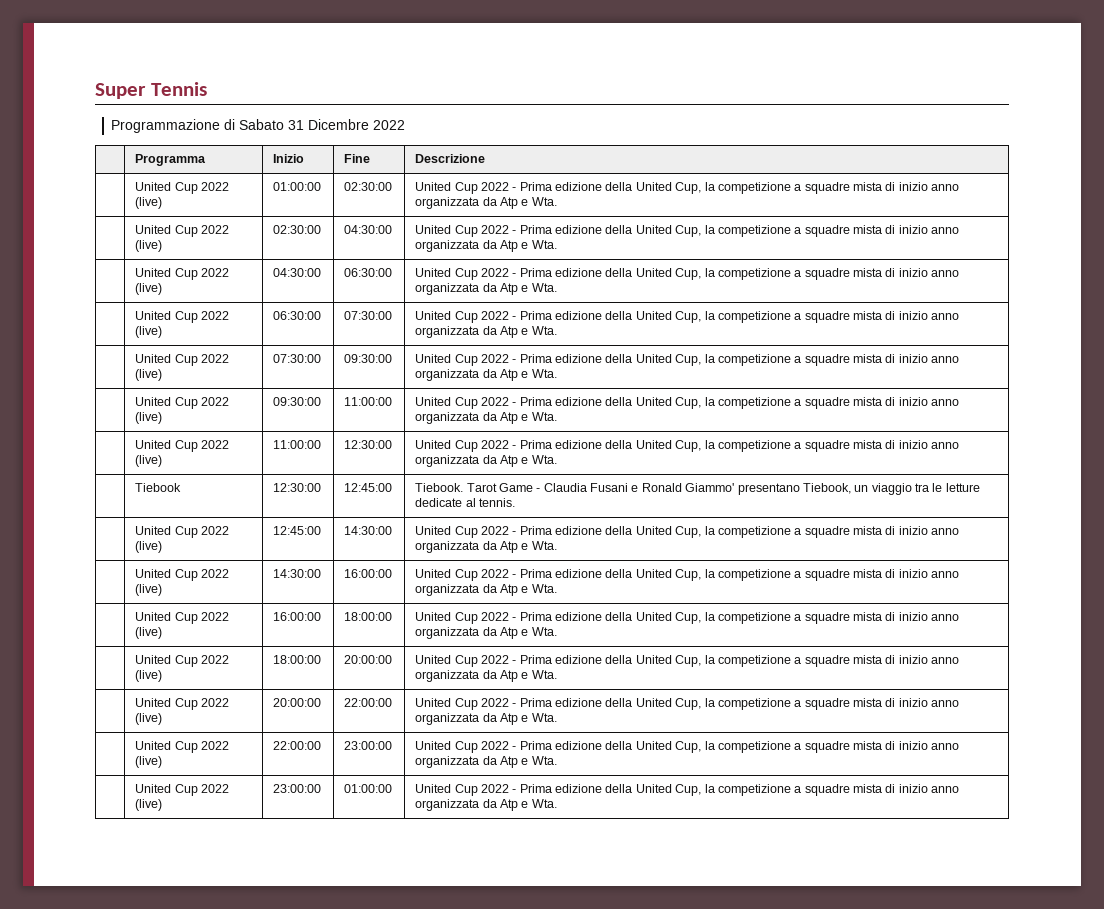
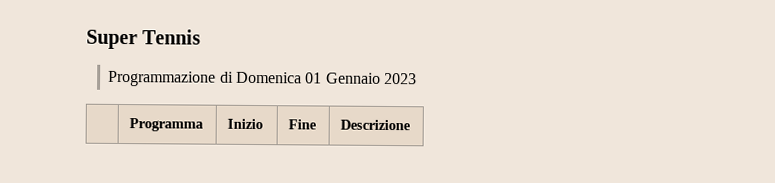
- Programmazione di Sabato 31 Dicembre 2022
+ Programmazione di Domenica 01 Gennaio 2023
- | United Cup 2022 (live) | 01:00:00 | 02:30:00 | United Cup 2022 - Prima edizione della United Cup, la competizione a squadre mista di inizio anno organizzata da Atp e Wta.
- | United Cup 2022 (live) | 02:30:00 | 04:30:00 | United Cup 2022 - Prima edizione della United Cup, la competizione a squadre mista di inizio anno organizzata da Atp e Wta.
- | United Cup 2022 (live) | 04:30:00 | 06:30:00 | United Cup 2022 - Prima edizione della United Cup, la competizione a squadre mista di inizio anno organizzata da Atp e Wta.
- | United Cup 2022 (live) | 06:30:00 | 07:30:00 | United Cup 2022 - Prima edizione della United Cup, la competizione a squadre mista di inizio anno organizzata da Atp e Wta.
- | United Cup 2022 (live) | 07:30:00 | 09:30:00 | United Cup 2022 - Prima edizione della United Cup, la competizione a squadre mista di inizio anno organizzata da Atp e Wta.
- | United Cup 2022 (live) | 09:30:00 | 11:00:00 | United Cup 2022 - Prima edizione della United Cup, la competizione a squadre mista di inizio anno organizzata da Atp e Wta.
- | United Cup 2022 (live) | 11:00:00 | 12:30:00 | United Cup 2022 - Prima edizione della United Cup, la competizione a squadre mista di inizio anno organizzata da Atp e Wta.
- | Tiebook | 12:30:00 | 12:45:00 | Tiebook. Tarot Game - Claudia Fusani e Ronald Giammo' presentano Tiebook, un viaggio tra le letture dedicate al tennis.
- | United Cup 2022 (live) | 12:45:00 | 14:30:00 | United Cup 2022 - Prima edizione della United Cup, la competizione a squadre mista di inizio anno organizzata da Atp e Wta.
- | United Cup 2022 (live) | 14:30:00 | 16:00:00 | United Cup 2022 - Prima edizione della United Cup, la competizione a squadre mista di inizio anno organizzata da Atp e Wta.
- | United Cup 2022 (live) | 16:00:00 | 18:00:00 | United Cup 2022 - Prima edizione della United Cup, la competizione a squadre mista di inizio anno organizzata da Atp e Wta.
- | United Cup 2022 (live) | 18:00:00 | 20:00:00 | United Cup 2022 - Prima edizione della United Cup, la competizione a squadre mista di inizio anno organizzata da Atp e Wta.
- | United Cup 2022 (live) | 20:00:00 | 22:00:00 | United Cup 2022 - Prima edizione della United Cup, la competizione a squadre mista di inizio anno organizzata da Atp e Wta.
- | United Cup 2022 (live) | 22:00:00 | 23:00:00 | United Cup 2022 - Prima edizione della United Cup, la competizione a squadre mista di inizio anno organizzata da Atp e Wta.
- | United Cup 2022 (live) | 23:00:00 | 01:00:00 | United Cup 2022 - Prima edizione della United Cup, la competizione a squadre mista di inizio anno organizzata da Atp e Wta.

